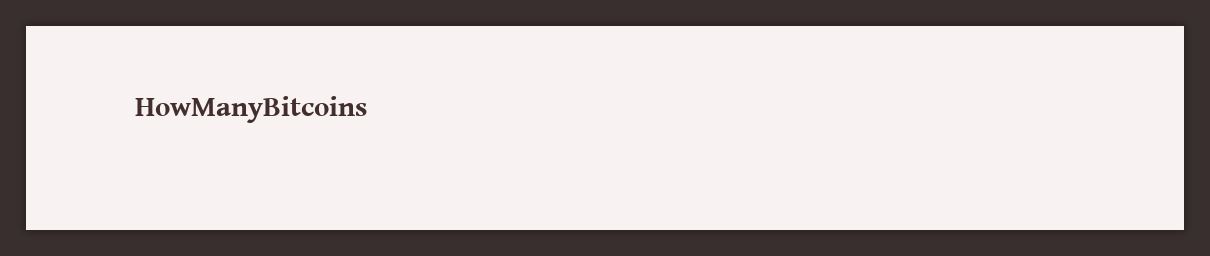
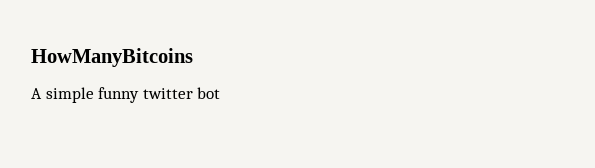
+ A simple funny twitter bot

